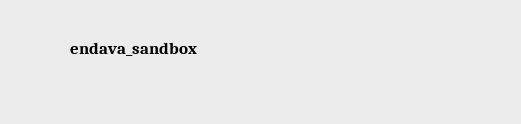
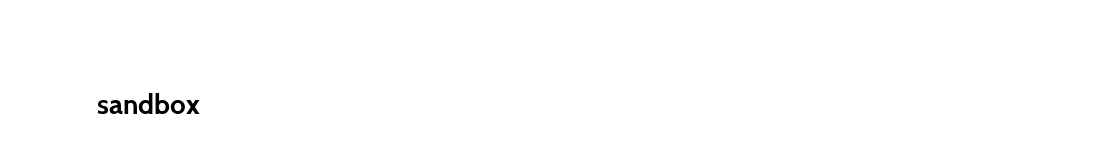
- endava_sandbox
+ sandbox

